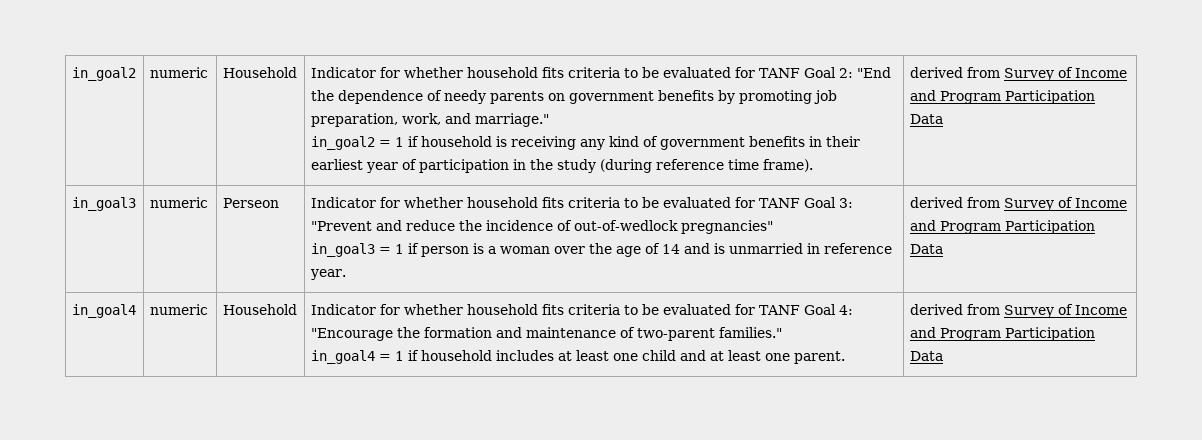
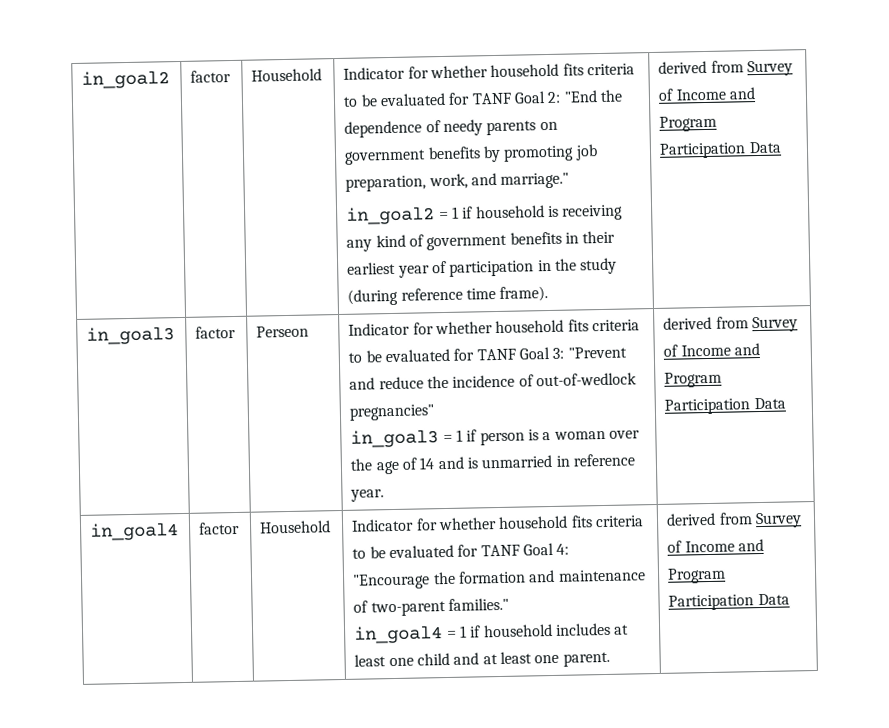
- in_goal2 | numeric
+ in_goal2 | factor
- in_goal3 | numeric
+ in_goal3 | factor
- in_goal4 | numeric
+ in_goal4 | factor

